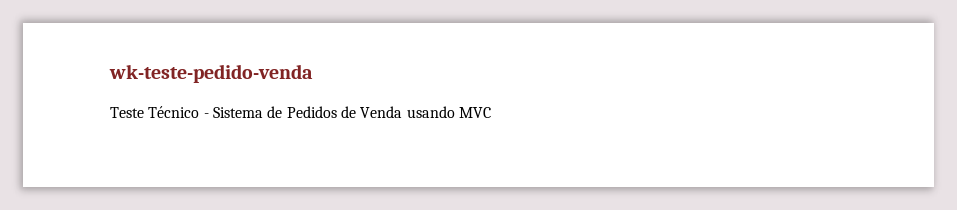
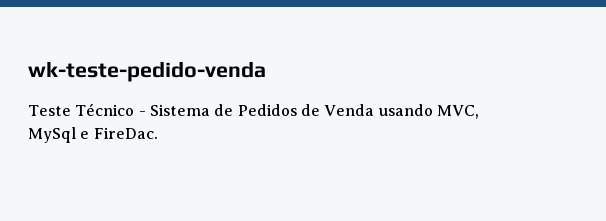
- Teste Técnico - Sistema de Pedidos de Venda usando MVC
+ Teste Técnico - Sistema de Pedidos de Venda usando MVC, MySql e FireDac.

